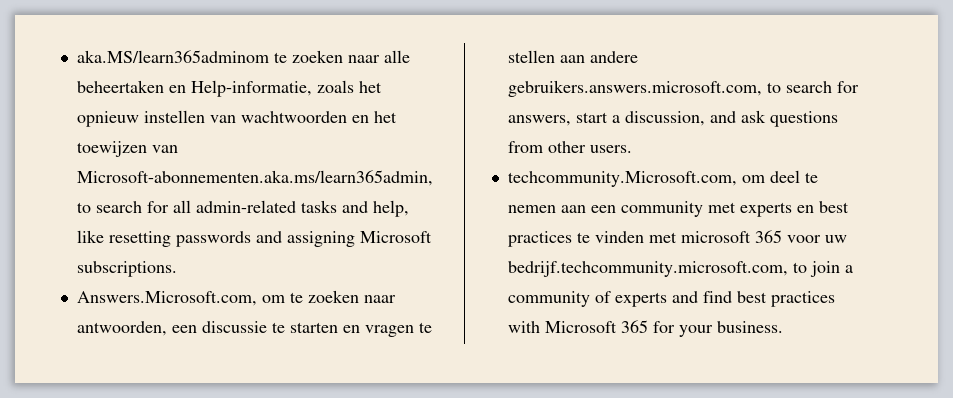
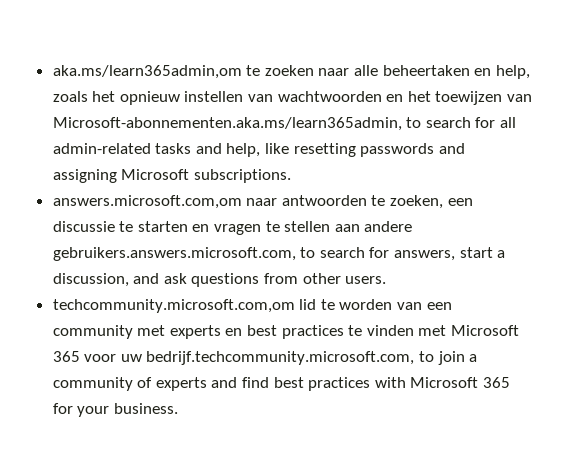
- aka.MS/learn365adminom te zoeken naar alle beheertaken en Help-informatie, zoals het opnieuw instellen van wachtwoorden en het toewijzen van Microsoft-abonnementen.aka.ms/learn365admin, to search for all admin-related tasks and help, like resetting passwords and assigning Microsoft subscriptions.
+ aka.ms/learn365admin,om te zoeken naar alle beheertaken en help, zoals het opnieuw instellen van wachtwoorden en het toewijzen van Microsoft-abonnementen.aka.ms/learn365admin, to search for all admin-related tasks and help, like resetting passwords and assigning Microsoft subscriptions.
- Answers.Microsoft.com, om te zoeken naar antwoorden, een discussie te starten en vragen te stellen aan andere gebruikers.answers.microsoft.com, to search for answers, start a discussion, and ask questions from other users.
+ answers.microsoft.com,om naar antwoorden te zoeken, een discussie te starten en vragen te stellen aan andere gebruikers.answers.microsoft.com, to search for answers, start a discussion, and ask questions from other users.
- techcommunity.Microsoft.com, om deel te nemen aan een community met experts en best practices te vinden met microsoft 365 voor uw bedrijf.techcommunity.microsoft.com, to join a community of experts and find best practices with Microsoft 365 for your business.
+ techcommunity.microsoft.com,om lid te worden van een community met experts en best practices te vinden met Microsoft 365 voor uw bedrijf.techcommunity.microsoft.com, to join a community of experts and find best practices with Microsoft 365 for your business.

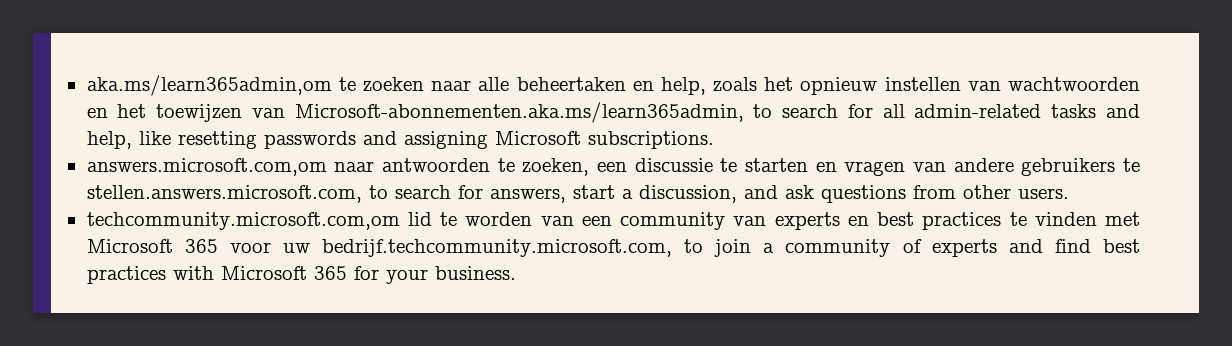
- answers.microsoft.com,om naar antwoorden te zoeken, een discussie te starten en vragen te stellen aan andere gebruikers.answers.microsoft.com, to search for answers, start a discussion, and ask questions from other users.
+ answers.microsoft.com,om naar antwoorden te zoeken, een discussie te starten en vragen van andere gebruikers te stellen.answers.microsoft.com, to search for answers, start a discussion, and ask questions from other users.
- techcommunity.microsoft.com,om lid te worden van een community met experts en best practices te vinden met Microsoft 365 voor uw bedrijf.techcommunity.microsoft.com, to join a community of experts and find best practices with Microsoft 365 for your business.
+ techcommunity.microsoft.com,om lid te worden van een community van experts en best practices te vinden met Microsoft 365 voor uw bedrijf.techcommunity.microsoft.com, to join a community of experts and find best practices with Microsoft 365 for your business.

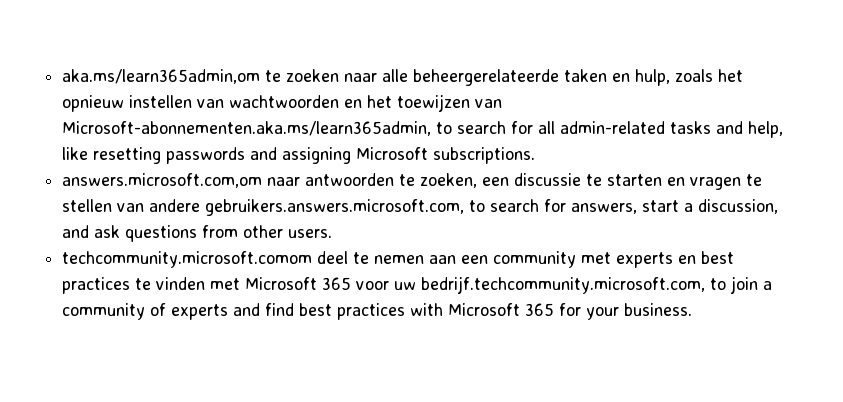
- aka.ms/learn365admin,om te zoeken naar alle beheertaken en help, zoals het opnieuw instellen van wachtwoorden en het toewijzen van Microsoft-abonnementen.aka.ms/learn365admin, to search for all admin-related tasks and help, like resetting passwords and assigning Microsoft subscriptions.
+ aka.ms/learn365admin,om te zoeken naar alle beheergerelateerde taken en hulp, zoals het opnieuw instellen van wachtwoorden en het toewijzen van Microsoft-abonnementen.aka.ms/learn365admin, to search for all admin-related tasks and help, like resetting passwords and assigning Microsoft subscriptions.
- answers.microsoft.com,om naar antwoorden te zoeken, een discussie te starten en vragen van andere gebruikers te stellen.answers.microsoft.com, to search for answers, start a discussion, and ask questions from other users.
+ answers.microsoft.com,om naar antwoorden te zoeken, een discussie te starten en vragen te stellen van andere gebruikers.answers.microsoft.com, to search for answers, start a discussion, and ask questions from other users.
- techcommunity.microsoft.com,om lid te worden van een community van experts en best practices te vinden met Microsoft 365 voor uw bedrijf.techcommunity.microsoft.com, to join a community of experts and find best practices with Microsoft 365 for your business.
+ techcommunity.microsoft.comom deel te nemen aan een community met experts en best practices te vinden met Microsoft 365 voor uw bedrijf.techcommunity.microsoft.com, to join a community of experts and find best practices with Microsoft 365 for your business.

